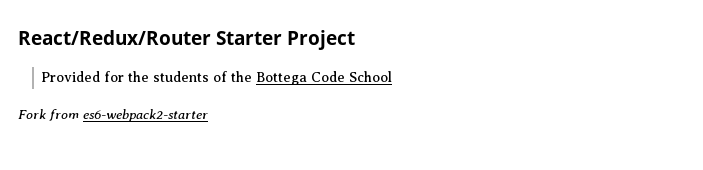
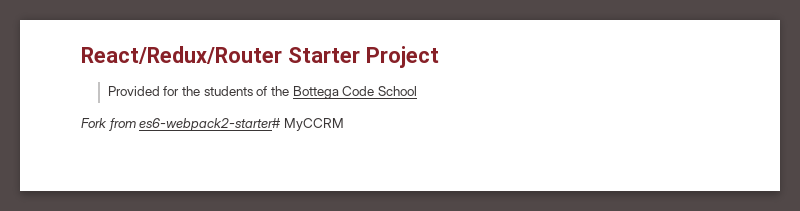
- Fork from es6-webpack2-starter
+ Fork from es6-webpack2-starter# MyCCRM

